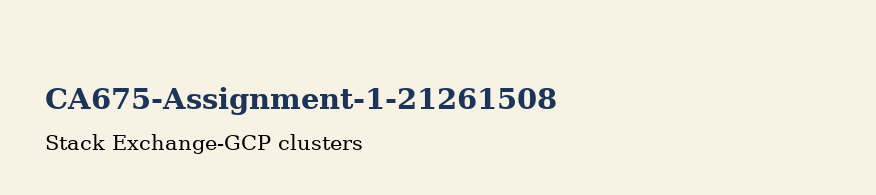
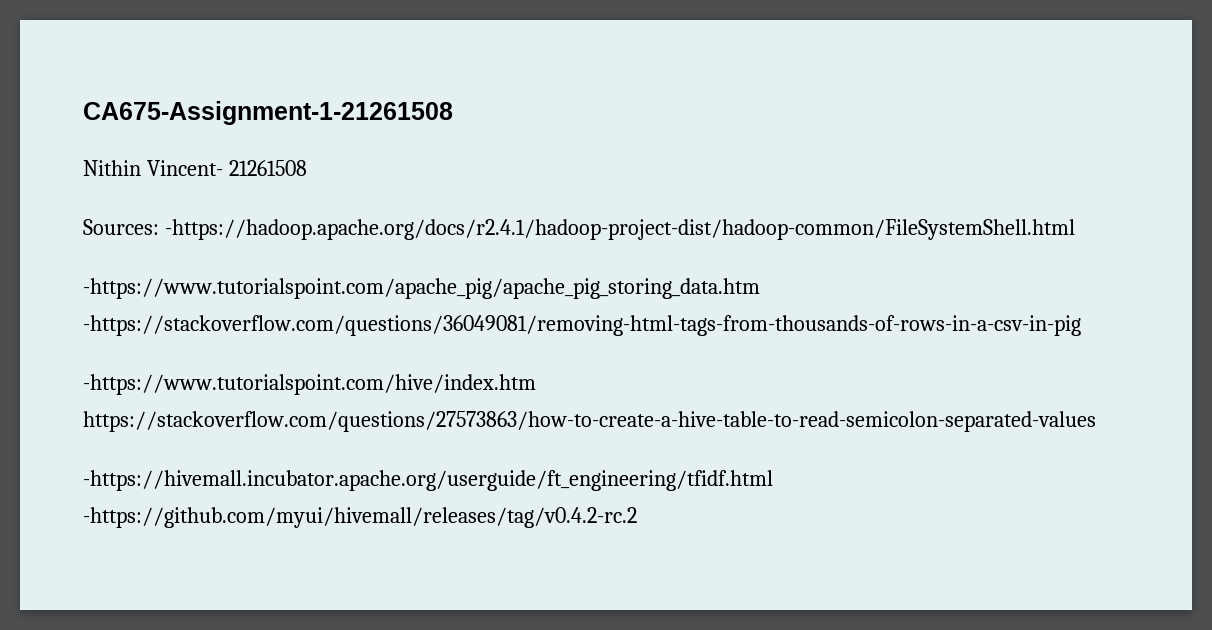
- Stack Exchange-GCP clusters
+ Nithin Vincent- 21261508
+ Sources: -https://hadoop.apache.org/docs/r2.4.1/hadoop-project-dist/hadoop-common/FileSystemShell.html
+ -https://www.tutorialspoint.com/apache_pig/apache_pig_storing_data.htm -https://stackoverflow.com/questions/36049081/removing-html-tags-from-thousands-of-rows-in-a-csv-in-pig
+ -https://www.tutorialspoint.com/hive/index.htm https://stackoverflow.com/questions/27573863/how-to-create-a-hive-table-to-read-semicolon-separated-values
+ -https://hivemall.incubator.apache.org/userguide/ft_engineering/tfidf.html -https://github.com/myui/hivemall/releases/tag/v0.4.2-rc.2

